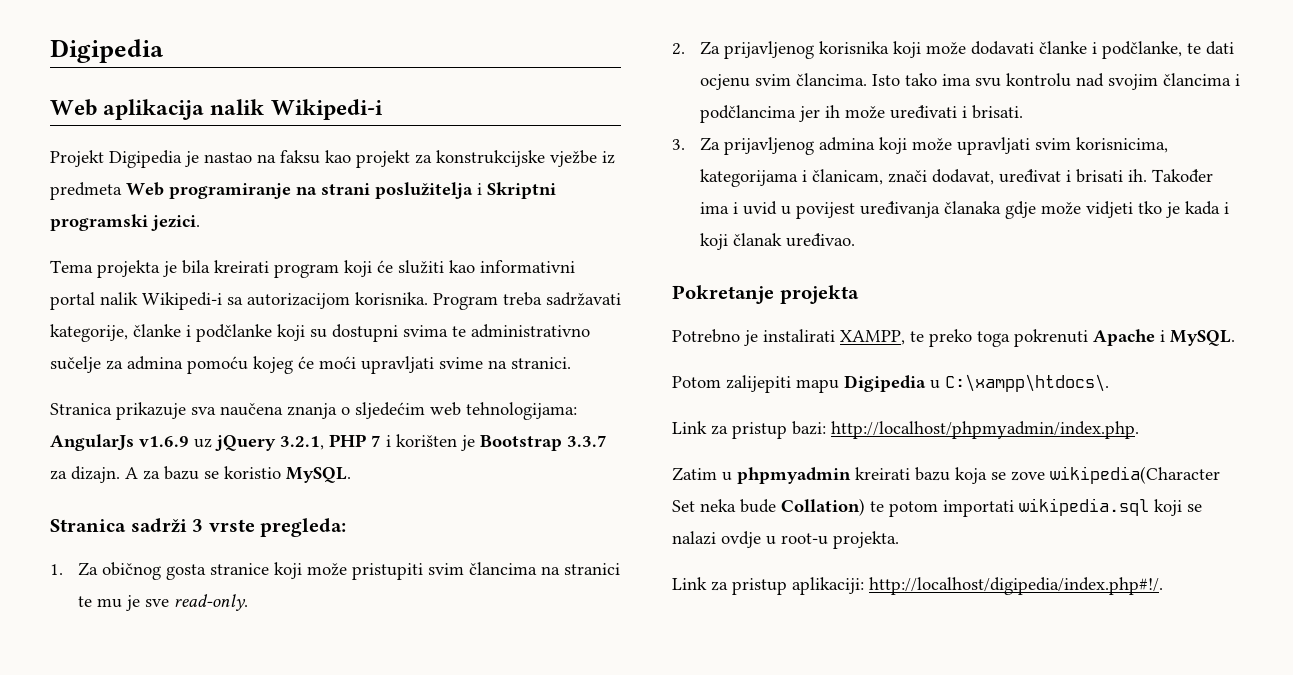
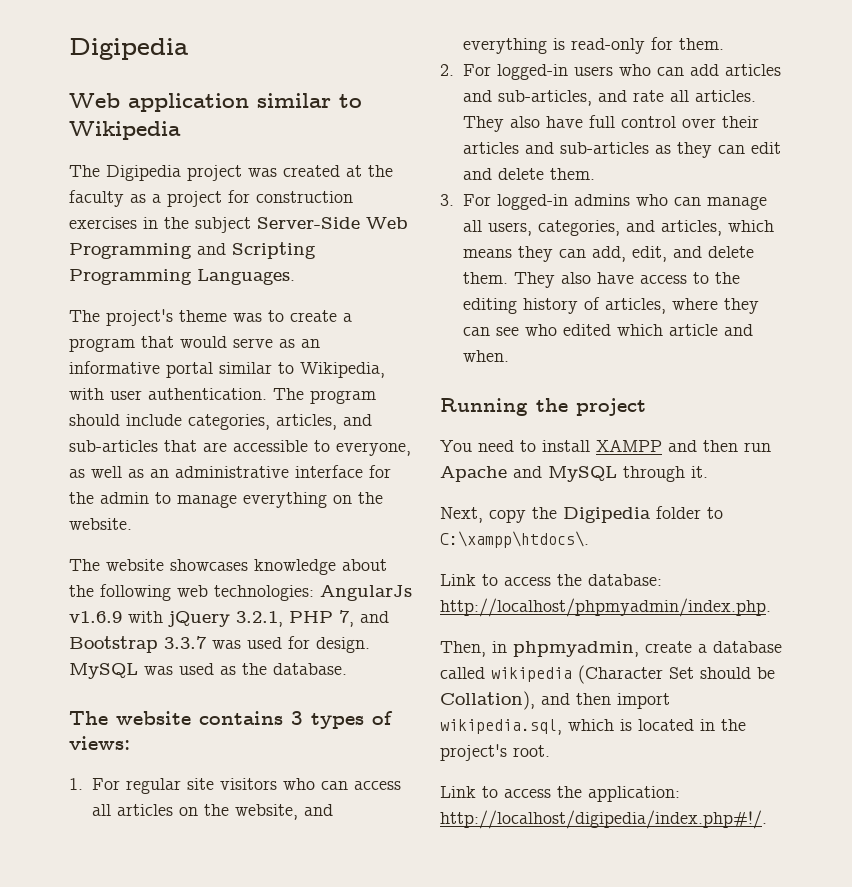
- Web aplikacija nalik Wikipedi-i
- Projekt Digipedia je nastao na faksu kao projekt za konstrukcijske vježbe iz predmeta Web programiranje na strani poslužitelja i Skriptni programski jezici.
- Tema projekta je bila kreirati program koji će služiti kao informativni portal nalik Wikipedi-i sa autorizacijom korisnika. Program treba sadržavati kategorije, članke i podčlanke koji su dostupni svima te administrativno sučelje za admina pomoću kojeg će moći upravljati svime na stranici.
- Stranica prikazuje sva naučena znanja o sljedećim web tehnologijama: AngularJs v1.6.9 uz jQuery 3.2.1, PHP 7 i korišten je Bootstrap 3.3.7 za dizajn. A za bazu se koristio MySQL.
- Stranica sadrži 3 vrste pregleda:
- 1. Za običnog gosta stranice koji može pristupiti svim člancima na stranici te mu je sve read-only.
- 2. Za prijavljenog korisnika koji može dodavati članke i podčlanke, te dati ocjenu svim člancima. Isto tako ima svu kontrolu nad svojim člancima i podčlancima jer ih može uređivati i brisati.
- 3. Za prijavljenog admina koji može upravljati svim korisnicima, kategorijama i članicam, znači dodavat, uređivat i brisati ih. Također ima i uvid u povijest uređivanja članaka gdje može vidjeti tko je kada i koji članak uređivao.
- Pokretanje projekta
- Potrebno je instalirati XAMPP, te preko toga pokrenuti Apache i MySQL.
- Potom zalijepiti mapu Digipedia u C:\xampp\htdocs\.
- Link za pristup bazi: http://localhost/phpmyadmin/index.php.
- Zatim u phpmyadmin kreirati bazu koja se zove wikipedia(Character Set neka bude Collation) te potom importati wikipedia.sql koji se nalazi ovdje u root-u projekta.
- Link za pristup aplikaciji: http://localhost/digipedia/index.php#!/.
+ Web application similar to Wikipedia
+ The Digipedia project was created at the faculty as a project for construction exercises in the subject Server-Side Web Programming and Scripting Programming Languages.
+ The project's theme was to create a program that would serve as an informative portal similar to Wikipedia, with user authentication. The program should include categories, articles, and sub-articles that are accessible to everyone, as well as an administrative interface for the admin to manage everything on the website.
+ The website showcases knowledge about the following web technologies: AngularJs v1.6.9 with jQuery 3.2.1, PHP 7, and Bootstrap 3.3.7 was used for design. MySQL was used as the database.
+ The website contains 3 types of views:
+ 1. For regular site visitors who can access all articles on the website, and everything is read-only for them.
+ 2. For logged-in users who can add articles and sub-articles, and rate all articles. They also have full control over their articles and sub-articles as they can edit and delete them.
+ 3. For logged-in admins who can manage all users, categories, and articles, which means they can add, edit, and delete them. They also have access to the editing history of articles, where they can see who edited which article and when.
+ Running the project
+ You need to install XAMPP and then run Apache and MySQL through it.
+ Next, copy the Digipedia folder to C:\xampp\htdocs\.
+ Link to access the database: http://localhost/phpmyadmin/index.php.
+ Then, in phpmyadmin, create a database called wikipedia (Character Set should be Collation), and then import wikipedia.sql, which is located in the project's root.
+ Link to access the application: http://localhost/digipedia/index.php#!/.

